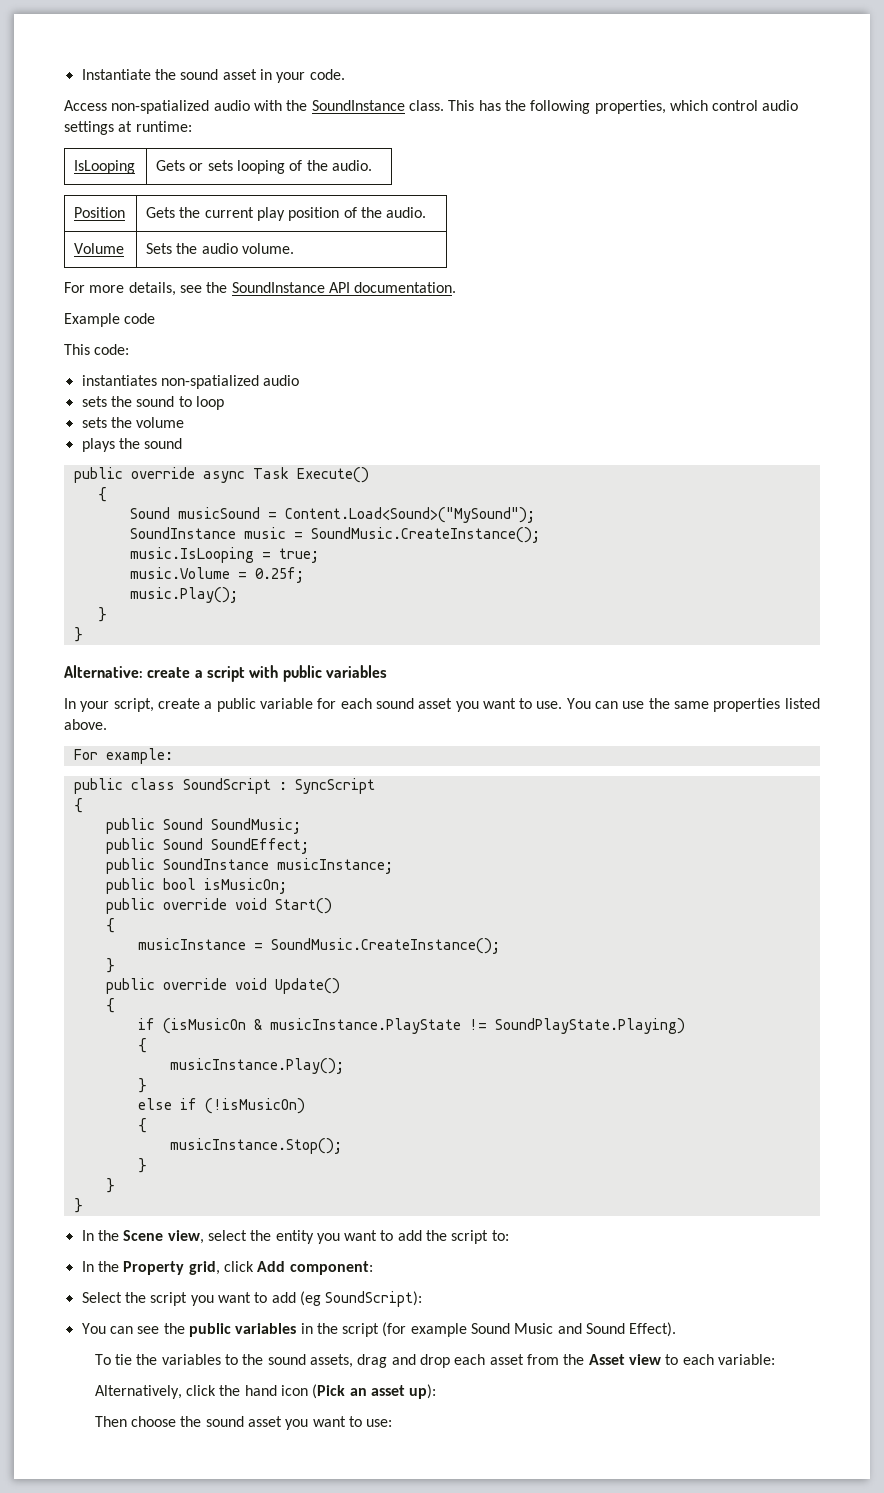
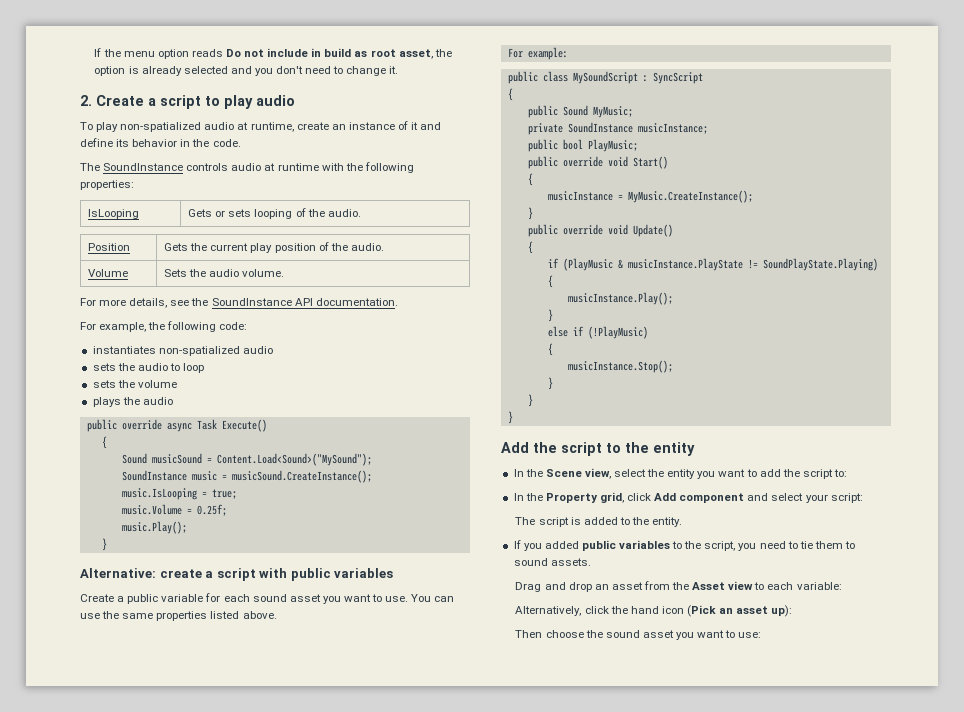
- Instantiate the sound asset in your code.
- Access non-spatialized audio with the SoundInstance class. This has the following properties, which control audio settings at runtime:
+ If the menu option reads Do not include in build as root asset, the option is already selected and you don't need to change it.
+ 2. Create a script to play audio
+ To play non-spatialized audio at runtime, create an instance of it and define its behavior in the code.
+ The SoundInstance controls audio at runtime with the following properties:
- Example code
- This code:
+ For example, the following code:
- sets the sound to loop
+ sets the audio to loop
- plays the sound
+ plays the audio
- SoundInstance music = SoundMusic.CreateInstance();
+ SoundInstance music = musicSound.CreateInstance();
  music.Play();
- }
- In your script, create a public variable for each sound asset you want to use.
+ Create a public variable for each sound asset you want to use.
- public class SoundScript : SyncScript
+ public class MySoundScript : SyncScript
- public Sound SoundMusic;
- public Sound SoundEffect;
- public SoundInstance musicInstance;
+ public Sound MyMusic;
+ private SoundInstance musicInstance;
- public bool isMusicOn;
+ public bool PlayMusic;
- musicInstance = SoundMusic.CreateInstance();
+ musicInstance = MyMusic.CreateInstance();
- if (isMusicOn & musicInstance.PlayState != SoundPlayState.Playing)
+ if (PlayMusic & musicInstance.PlayState != SoundPlayState.Playing)
- else if (!isMusicOn)
+ else if (!PlayMusic)
+ Add the script to the entity
- In the Property grid, click Add component:
- Select the script you want to add (eg SoundScript):
- You can see the public variables in the script (for example Sound Music and Sound Effect).
- To tie the variables to the sound assets, drag and drop each asset from the Asset view to each variable:
+ In the Property grid, click Add component and select your script:
+ The script is added to the entity.
+ If you added public variables to the script, you need to tie them to sound assets.
+ Drag and drop an asset from the Asset view to each variable:

